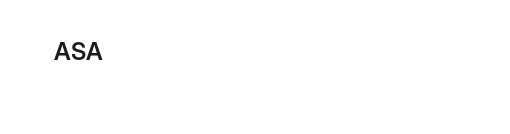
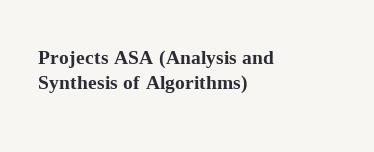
- ASA
+ Projects ASA (Analysis and Synthesis of Algorithms)

